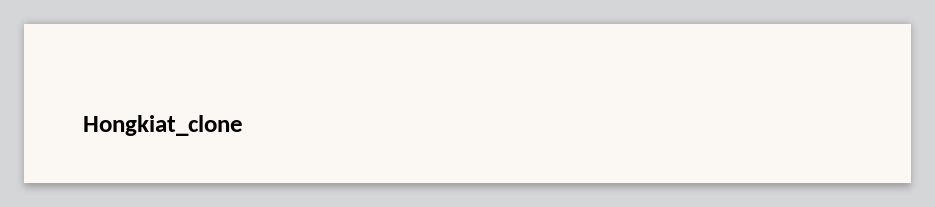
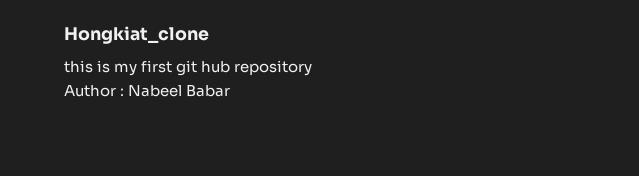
+ this is my first git hub repository
+ Author : Nabeel Babar

